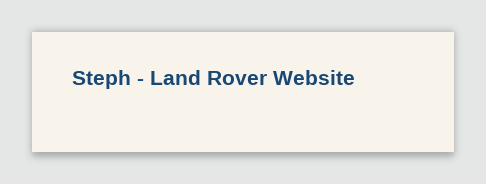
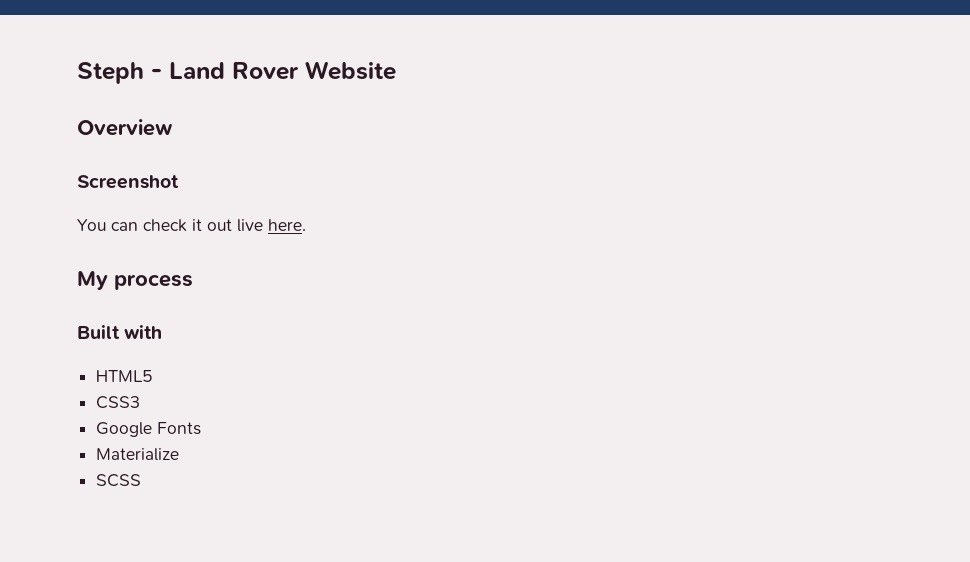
+ Overview
+ Screenshot
+ You can check it out live here.
+ My process
+ Built with
+ HTML5
+ CSS3
+ Google Fonts
+ Materialize
+ SCSS

